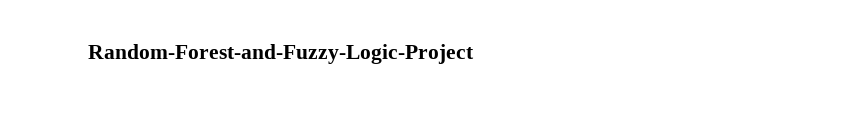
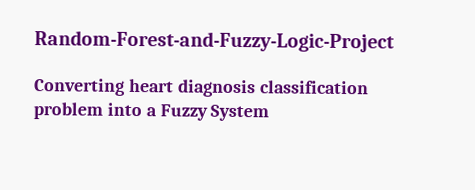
+ Converting heart diagnosis classification problem into a Fuzzy System

